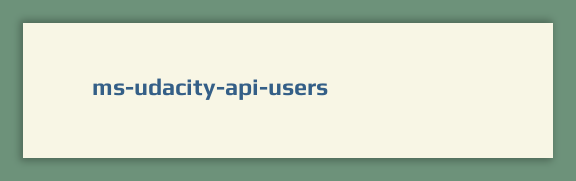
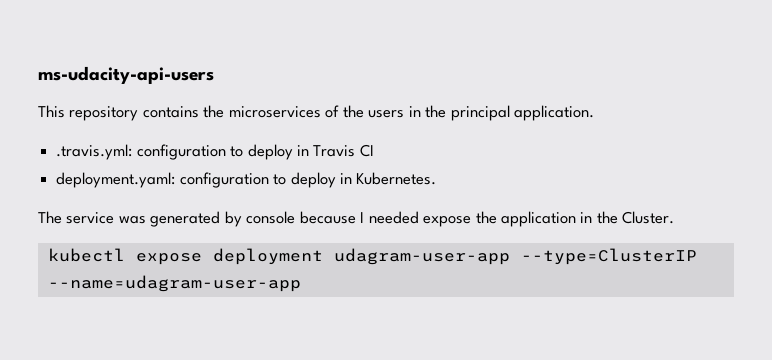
+ This repository contains the microservices of the users in the principal application.
+ .travis.yml: configuration to deploy in Travis CI
+ deployment.yaml: configuration to deploy in Kubernetes.
+ The service was generated by console because I needed expose the application in the Cluster.
+ kubectl expose deployment udagram-user-app --type=ClusterIP --name=udagram-user-app

